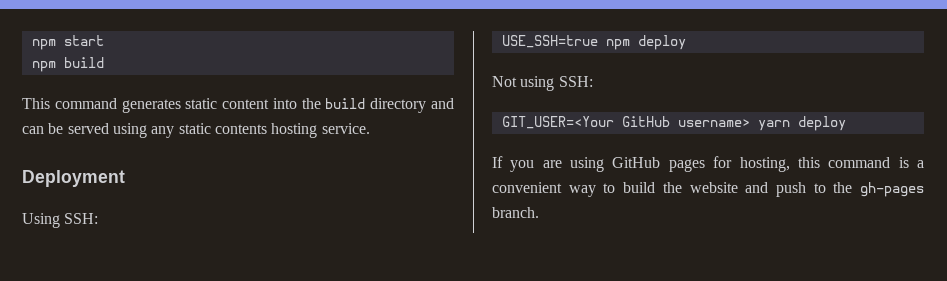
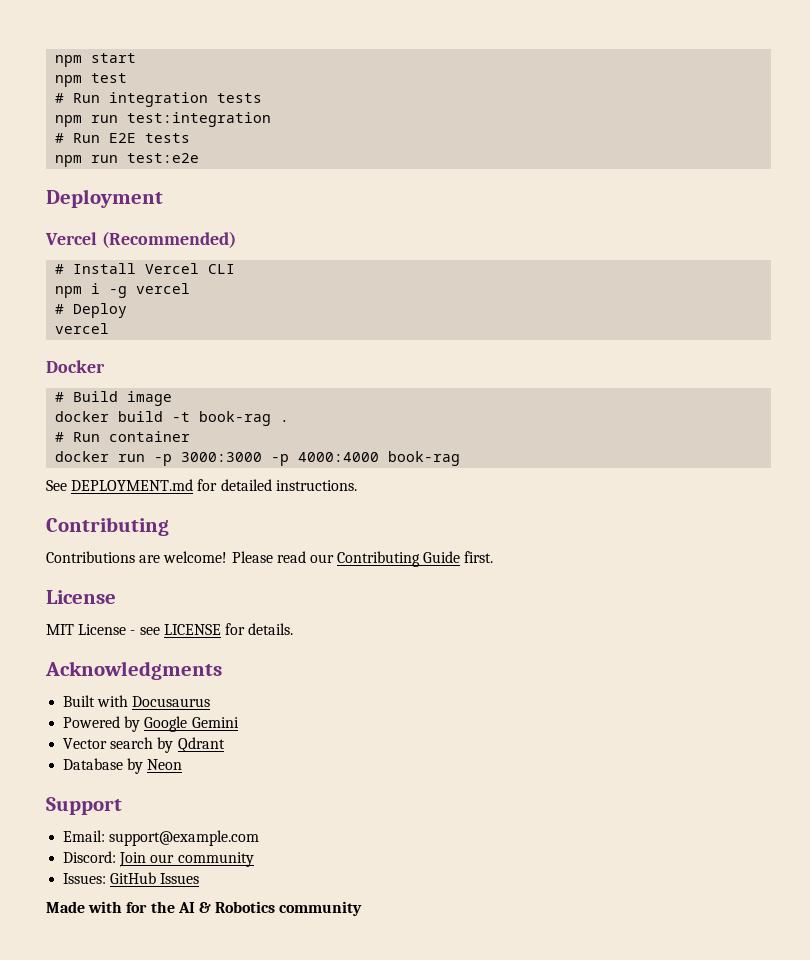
- npm build
- This command generates static content into the build directory and can be served using any static contents hosting service.
+ npm test
+ # Run integration tests
+ npm run test:integration
+ # Run E2E tests
+ npm run test:e2e
  Deployment
- Using SSH:
- USE_SSH=true npm deploy
- Not using SSH:
- GIT_USER=<Your GitHub username> yarn deploy
- If you are using GitHub pages for hosting, this command is a convenient way to build the website and push to the gh-pages branch.
+ Vercel (Recommended)
+ # Install Vercel CLI
+ npm i -g vercel
+ # Deploy
+ vercel
+ Docker
+ # Build image
+ docker build -t book-rag .
+ # Run container
+ docker run -p 3000:3000 -p 4000:4000 book-rag
+ See DEPLOYMENT.md for detailed instructions.
+ Contributing
+ Contributions are welcome! Please read our Contributing Guide first.
+ License
+ MIT License - see LICENSE for details.
+ Acknowledgments
+ Built with Docusaurus
+ Powered by Google Gemini
+ Vector search by Qdrant
+ Database by Neon
+ Support
+ Email: support@example.com
+ Discord: Join our community
+ Issues: GitHub Issues
+ Made with for the AI & Robotics community

